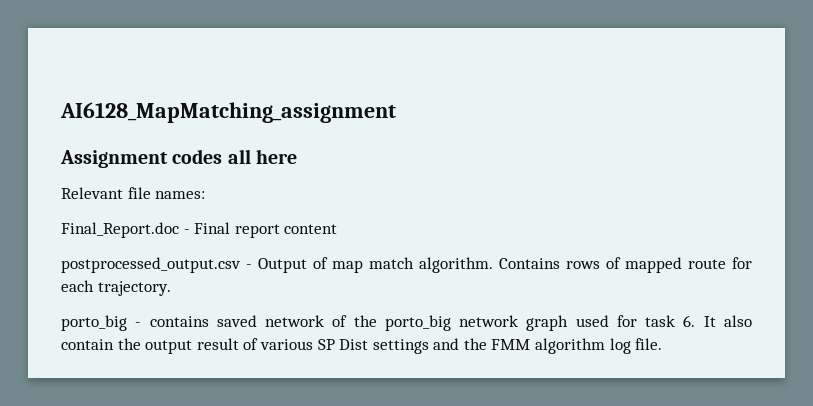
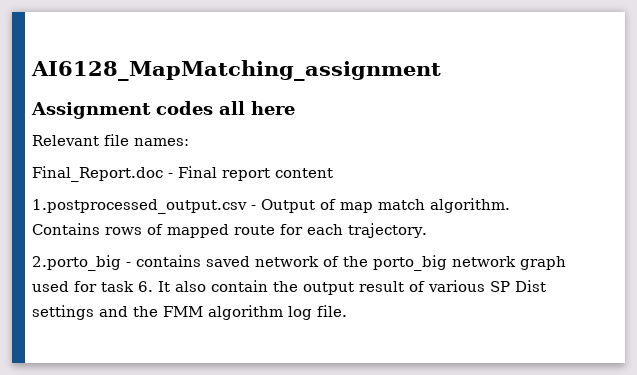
- postprocessed_output.csv - Output of map match algorithm.
+ 1.postprocessed_output.csv - Output of map match algorithm.
- porto_big - contains saved network of the porto_big network graph used for task 6. It also contain the output result of various SP Dist settings and the FMM algorithm log file.
+ 2.porto_big - contains saved network of the porto_big network graph used for task 6. It also contain the output result of various SP Dist settings and the FMM algorithm log file.

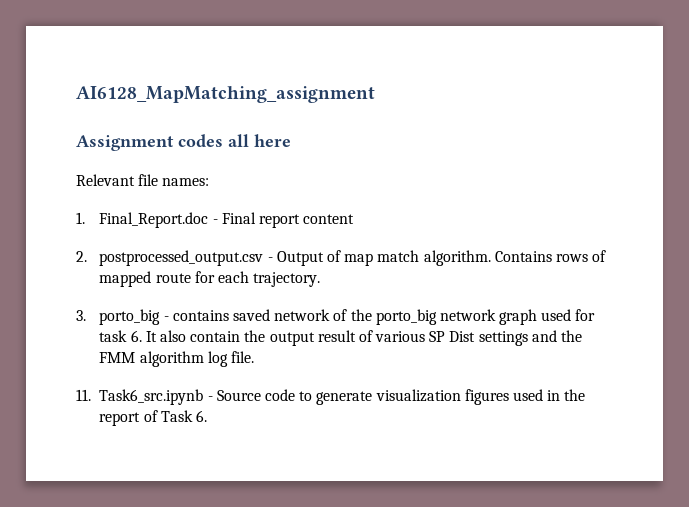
- Final_Report.doc - Final report content
+ 1. Final_Report.doc - Final report content
- 1.postprocessed_output.csv - Output of map match algorithm.
+ 2. postprocessed_output.csv - Output of map match algorithm.
- 2.porto_big - contains saved network of the porto_big network graph used for task 6. It also contain the output result of various SP Dist settings and the FMM algorithm log file.
+ 3. porto_big - contains saved network of the porto_big network graph used for task 6. It also contain the output result of various SP Dist settings and the FMM algorithm log file.
+ 11. Task6_src.ipynb - Source code to generate visualization figures used in the report of Task 6.

